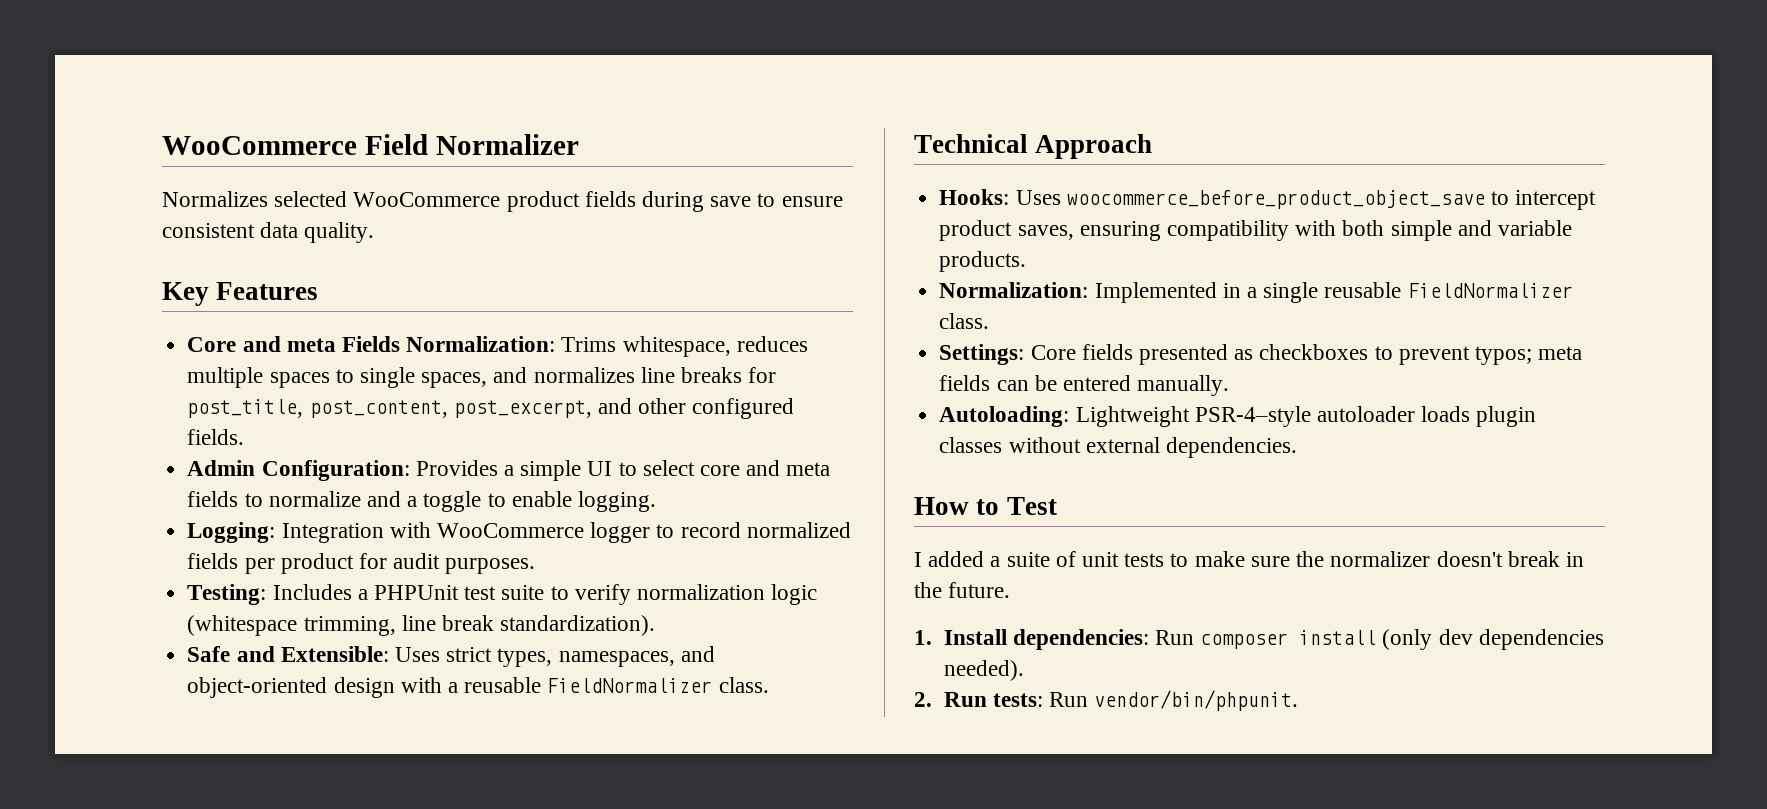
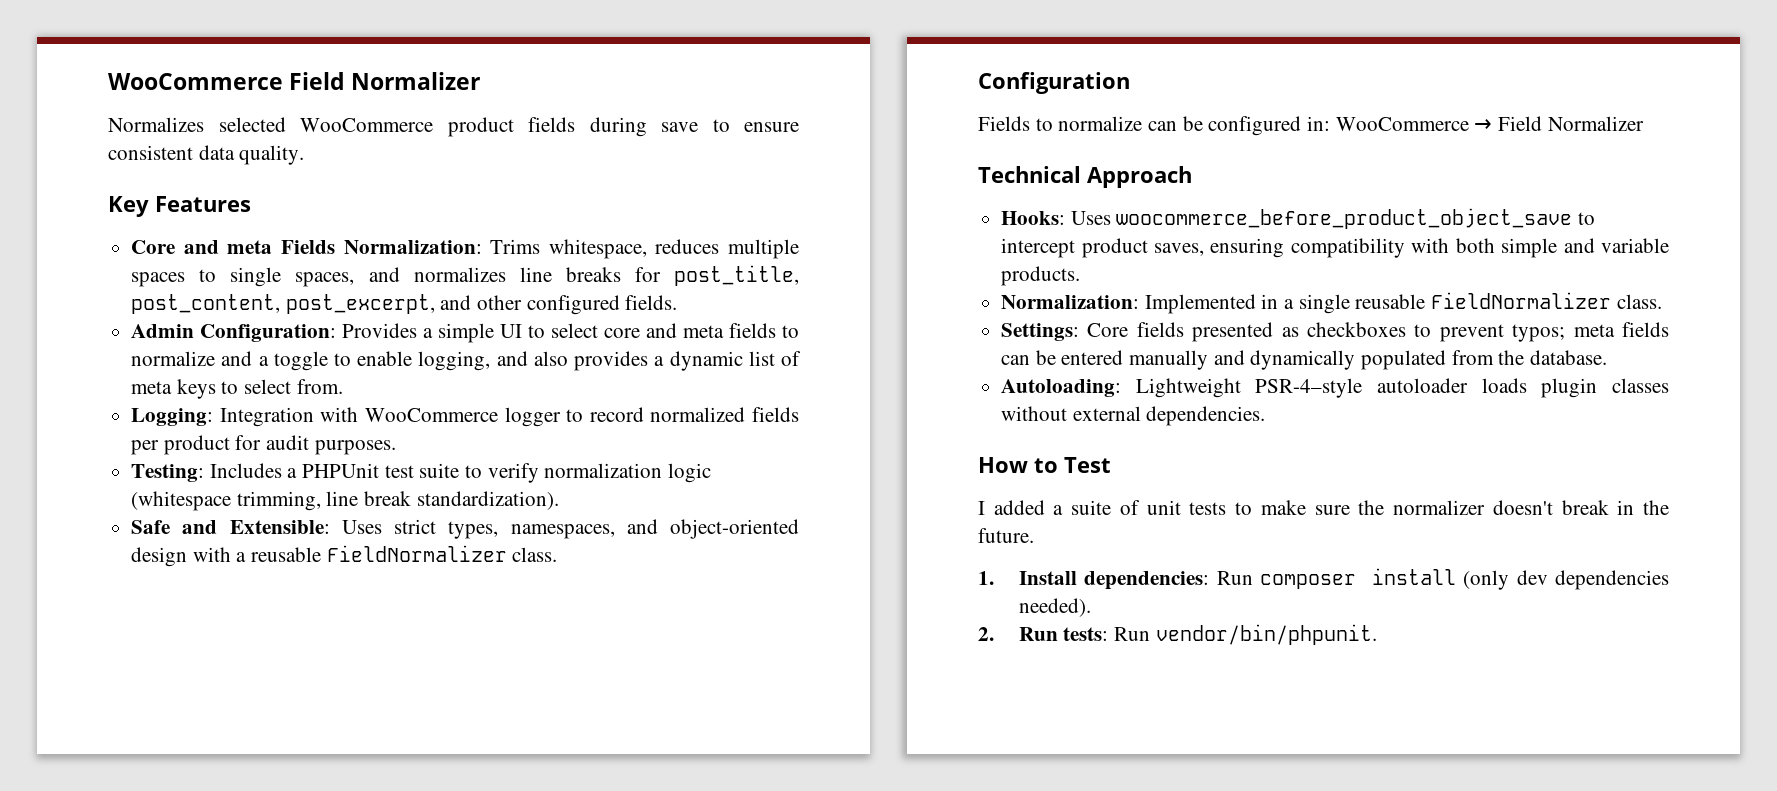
- Admin Configuration: Provides a simple UI to select core and meta fields to normalize and a toggle to enable logging.
+ Admin Configuration: Provides a simple UI to select core and meta fields to normalize and a toggle to enable logging, and also provides a dynamic list of meta keys to select from.
+ Configuration
+ Fields to normalize can be configured in: WooCommerce → Field Normalizer
- Settings: Core fields presented as checkboxes to prevent typos; meta fields can be entered manually.
+ Settings: Core fields presented as checkboxes to prevent typos; meta fields can be entered manually and dynamically populated from the database.

